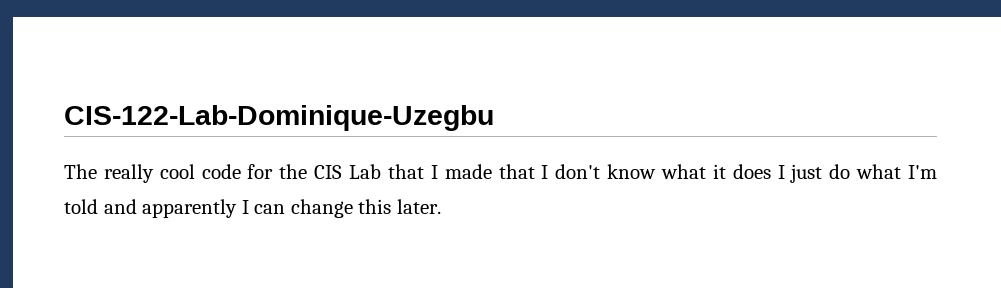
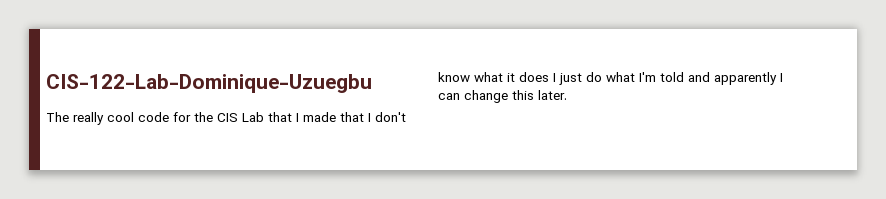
- CIS-122-Lab-Dominique-Uzegbu
+ CIS-122-Lab-Dominique-Uzuegbu

